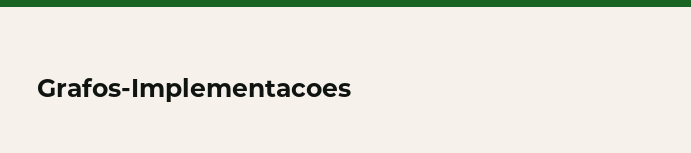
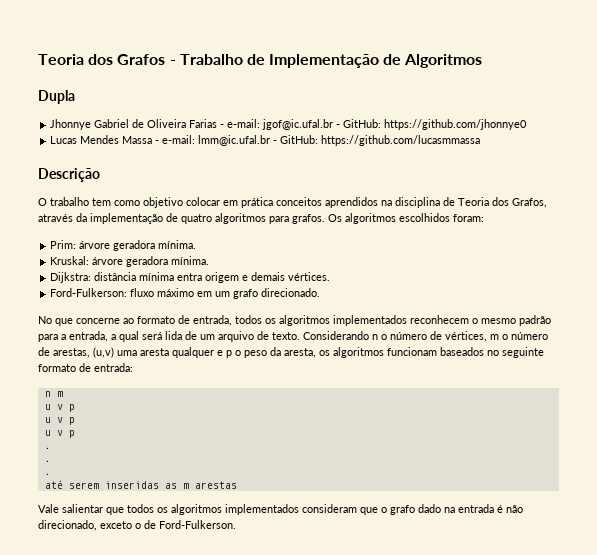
- Grafos-Implementacoes
+ Teoria dos Grafos - Trabalho de Implementação de Algoritmos
+ Dupla
+ Jhonnye Gabriel de Oliveira Farias - e-mail: jgof@ic.ufal.br - GitHub: https://github.com/jhonnye0
+ Lucas Mendes Massa - e-mail: lmm@ic.ufal.br - GitHub: https://github.com/lucasmmassa
+ Descrição
+ O trabalho tem como objetivo colocar em prática conceitos aprendidos na disciplina de Teoria dos Grafos, através da implementação de quatro algoritmos para grafos. Os algoritmos escolhidos foram:
+ Prim: árvore geradora mínima.
+ Kruskal: árvore geradora mínima.
+ Dijkstra: distância mínima entra origem e demais vértices.
+ Ford-Fulkerson: fluxo máximo em um grafo direcionado.
+ No que concerne ao formato de entrada, todos os algoritmos implementados reconhecem o mesmo padrão para a entrada, a qual será lida de um arquivo de texto. Considerando n o número de vértices, m o número de arestas, (u,v) uma aresta qualquer e p o peso da aresta, os algoritmos funcionam baseados no seguinte formato de entrada:
+ n m
+ u v p
+ u v p
+ u v p
+ .
+ .
+ .
+ até serem inseridas as m arestas
+ Vale salientar que todos os algoritmos implementados consideram que o grafo dado na entrada é não direcionado, exceto o de Ford-Fulkerson.

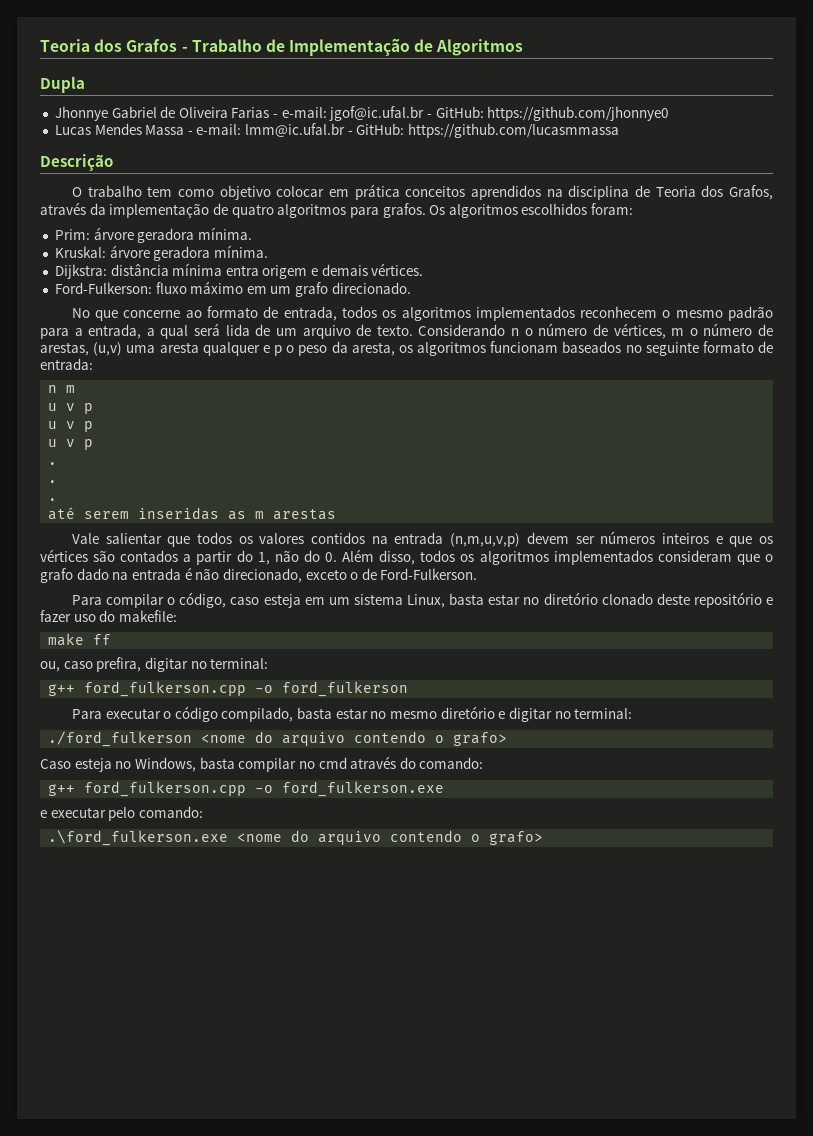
- Vale salientar que todos os algoritmos implementados consideram que o grafo dado na entrada é não direcionado, exceto o de Ford-Fulkerson.
+ Vale salientar que todos os valores contidos na entrada (n,m,u,v,p) devem ser números inteiros e que os vértices são contados a partir do 1, não do 0. Além disso, todos os algoritmos implementados consideram que o grafo dado na entrada é não direcionado, exceto o de Ford-Fulkerson.
+ Para compilar o código, caso esteja em um sistema Linux, basta estar no diretório clonado deste repositório e fazer uso do makefile:
+ make ff
+ ou, caso prefira, digitar no terminal:
+ g++ ford_fulkerson.cpp -o ford_fulkerson
+ Para executar o código compilado, basta estar no mesmo diretório e digitar no terminal:
+ ./ford_fulkerson <nome do arquivo contendo o grafo>
+ Caso esteja no Windows, basta compilar no cmd através do comando:
+ g++ ford_fulkerson.cpp -o ford_fulkerson.exe
+ e executar pelo comando:
+ .\ford_fulkerson.exe <nome do arquivo contendo o grafo>

